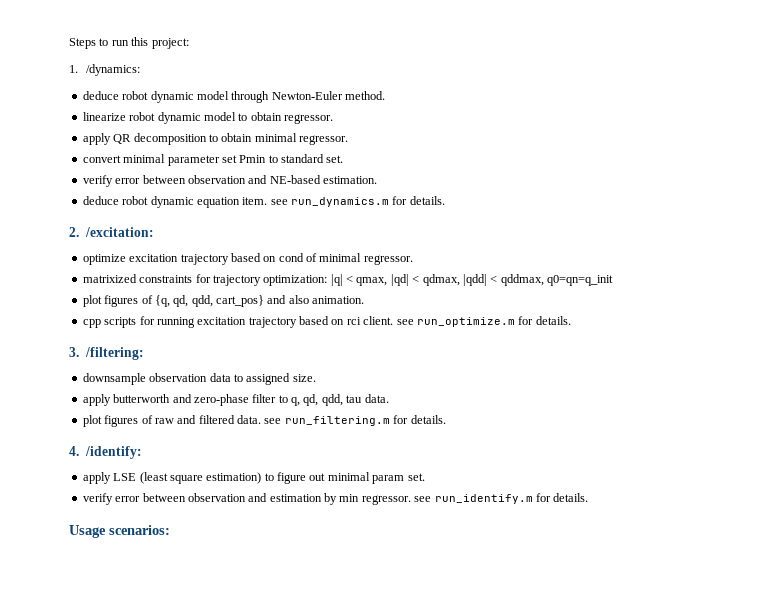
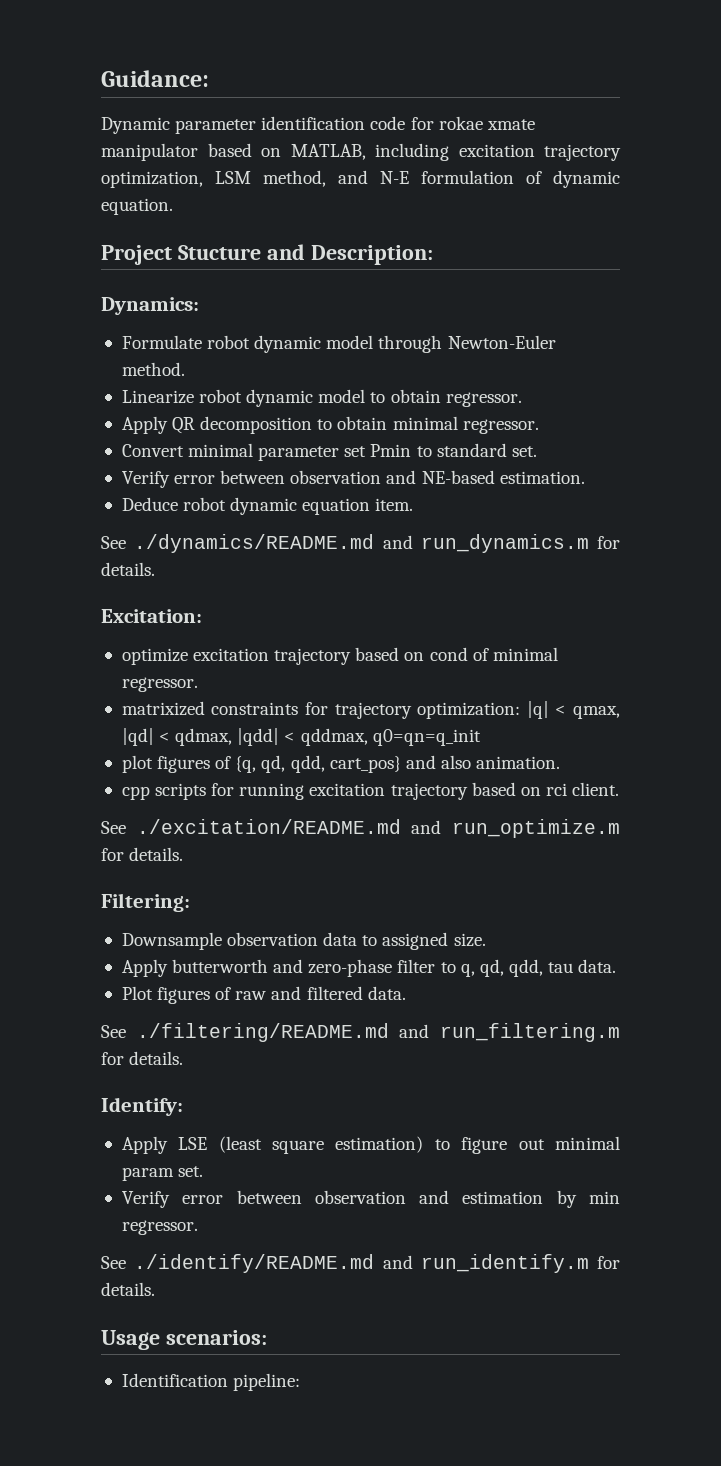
- Steps to run this project:
- 1. /dynamics:
- deduce robot dynamic model through Newton-Euler method.
+ Guidance:
+ Dynamic parameter identification code for rokae xmate manipulator based on MATLAB, including excitation trajectory optimization, LSM method, and N-E formulation of dynamic equation.
+ Project Stucture and Description:
+ Dynamics:
+ Formulate robot dynamic model through Newton-Euler method.
- linearize robot dynamic model to obtain regressor.
+ Linearize robot dynamic model to obtain regressor.
- apply QR decomposition to obtain minimal regressor.
+ Apply QR decomposition to obtain minimal regressor.
- convert minimal parameter set Pmin to standard set.
+ Convert minimal parameter set Pmin to standard set.
- verify error between observation and NE-based estimation.
+ Verify error between observation and NE-based estimation.
- deduce robot dynamic equation item. see run_dynamics.m for details.
+ Deduce robot dynamic equation item.
+ See ./dynamics/README.md and run_dynamics.m for details.
- 2. /excitation:
+ Excitation:
- cpp scripts for running excitation trajectory based on rci client. see run_optimize.m for details.
+ cpp scripts for running excitation trajectory based on rci client.
+ See ./excitation/README.md and run_optimize.m for details.
- 3. /filtering:
- downsample observation data to assigned size.
+ Filtering:
+ Downsample observation data to assigned size.
- apply butterworth and zero-phase filter to q, qd, qdd, tau data.
+ Apply butterworth and zero-phase filter to q, qd, qdd, tau data.
- plot figures of raw and filtered data. see run_filtering.m for details.
+ Plot figures of raw and filtered data.
+ See ./filtering/README.md and run_filtering.m for details.
- 4. /identify:
- apply LSE (least square estimation) to figure out minimal param set.
+ Identify:
+ Apply LSE (least square estimation) to figure out minimal param set.
- verify error between observation and estimation by min regressor. see run_identify.m for details.
+ Verify error between observation and estimation by min regressor.
+ See ./identify/README.md and run_identify.m for details.
+ Identification pipeline:

